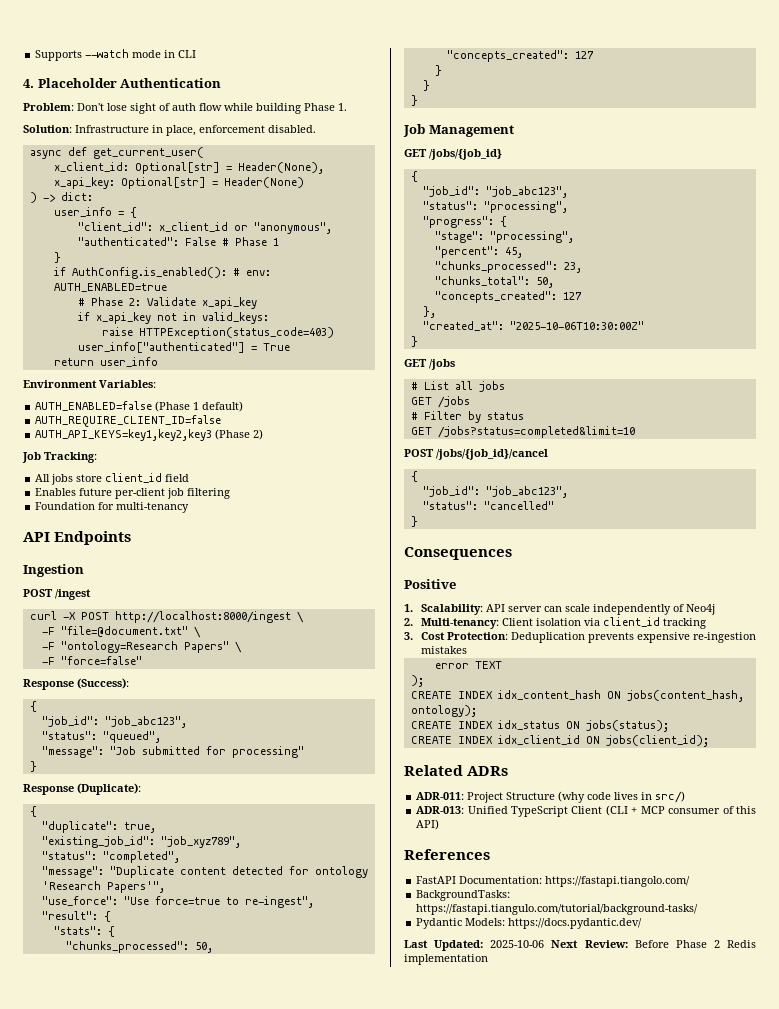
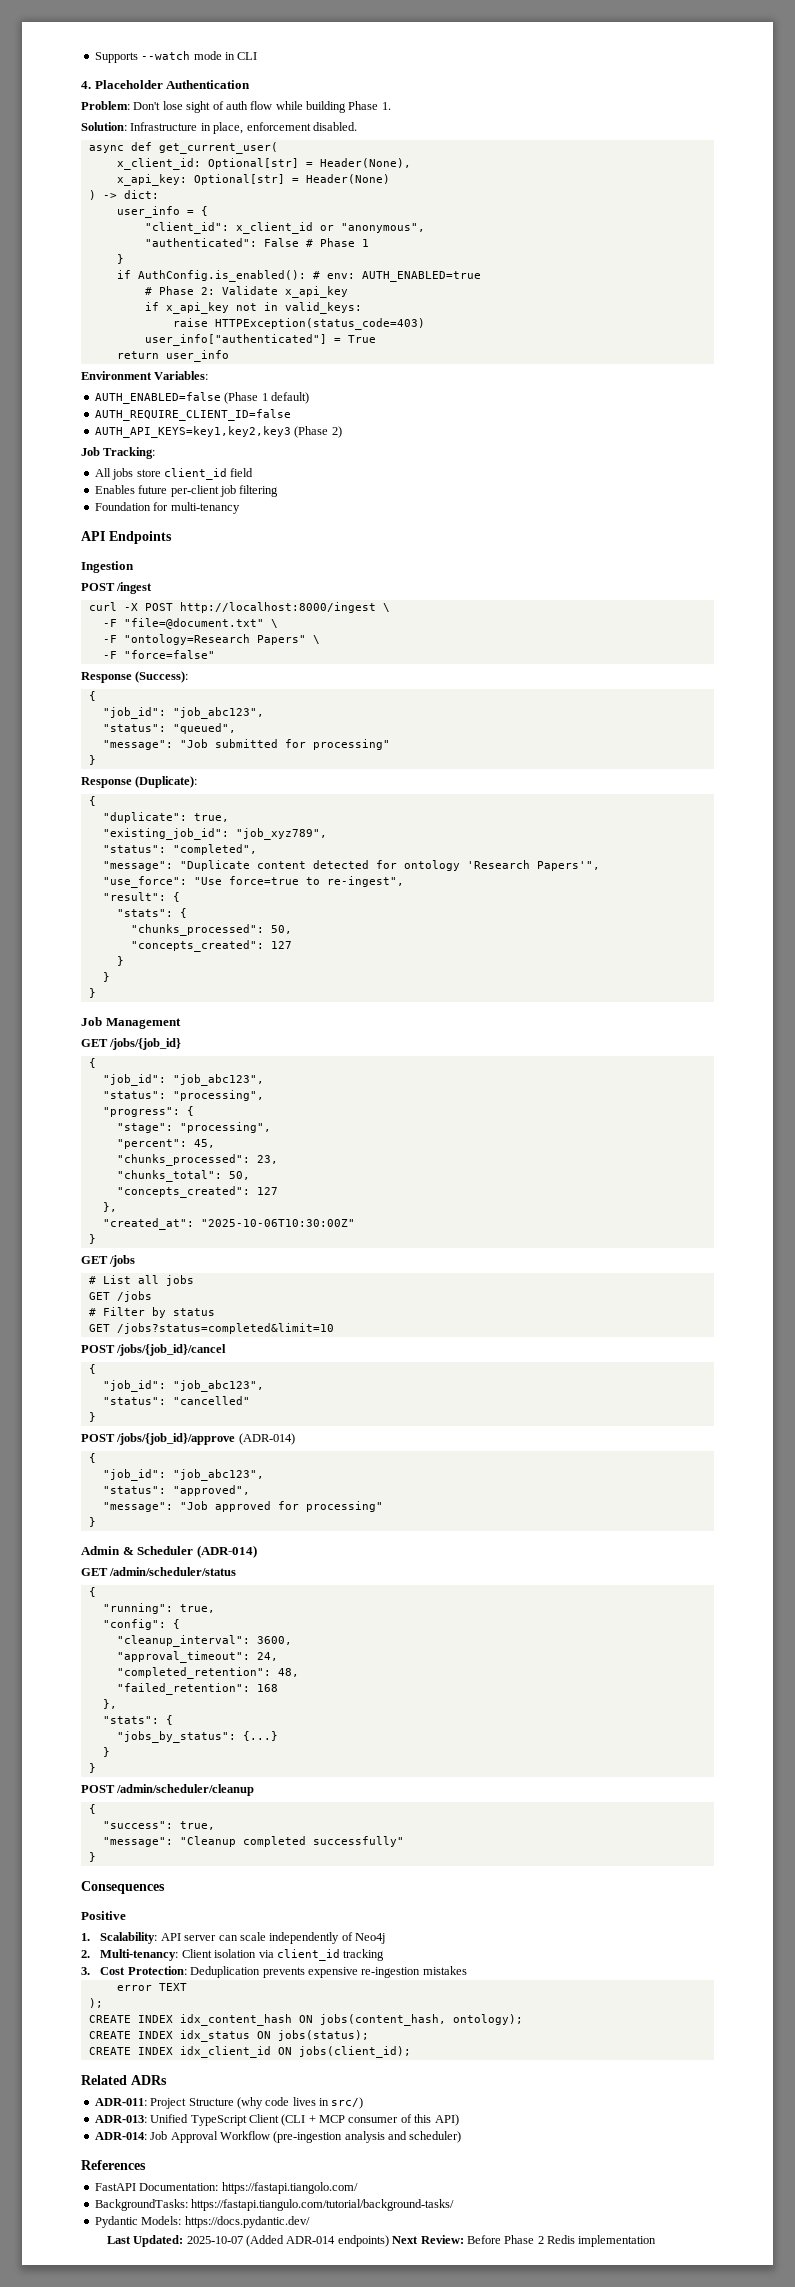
+ POST /jobs/{job_id}/approve (ADR-014)
+ {
+ "job_id": "job_abc123",
+ "status": "approved",
+ "message": "Job approved for processing"
+ }
+ Admin & Scheduler (ADR-014)
+ GET /admin/scheduler/status
+ {
+ "running": true,
+ "config": {
+ "cleanup_interval": 3600,
+ "approval_timeout": 24,
+ "completed_retention": 48,
+ "failed_retention": 168
+ },
+ "stats": {
+ "jobs_by_status": {...}
+ }
+ }
+ POST /admin/scheduler/cleanup
+ {
+ "success": true,
+ "message": "Cleanup completed successfully"
+ }
+ ADR-014: Job Approval Workflow (pre-ingestion analysis and scheduler)
- Last Updated: 2025-10-06 Next Review: Before Phase 2 Redis implementation
+ Last Updated: 2025-10-07 (Added ADR-014 endpoints) Next Review: Before Phase 2 Redis implementation

